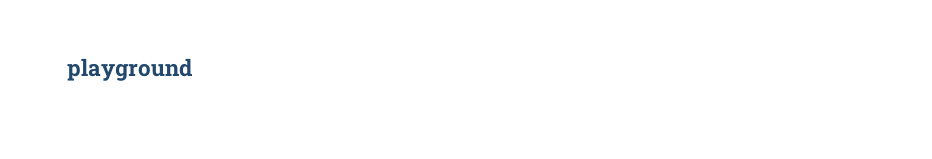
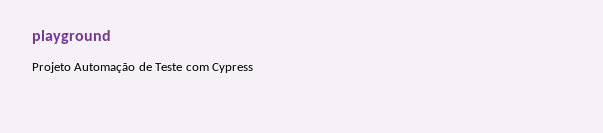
+ Projeto Automação de Teste com Cypress

